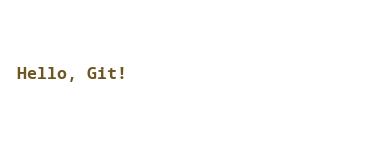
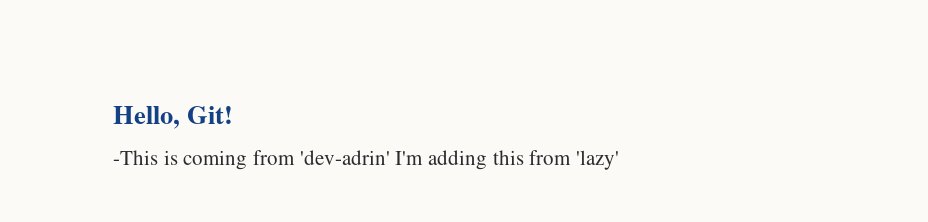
+ -This is coming from 'dev-adrin' I'm adding this from 'lazy'

